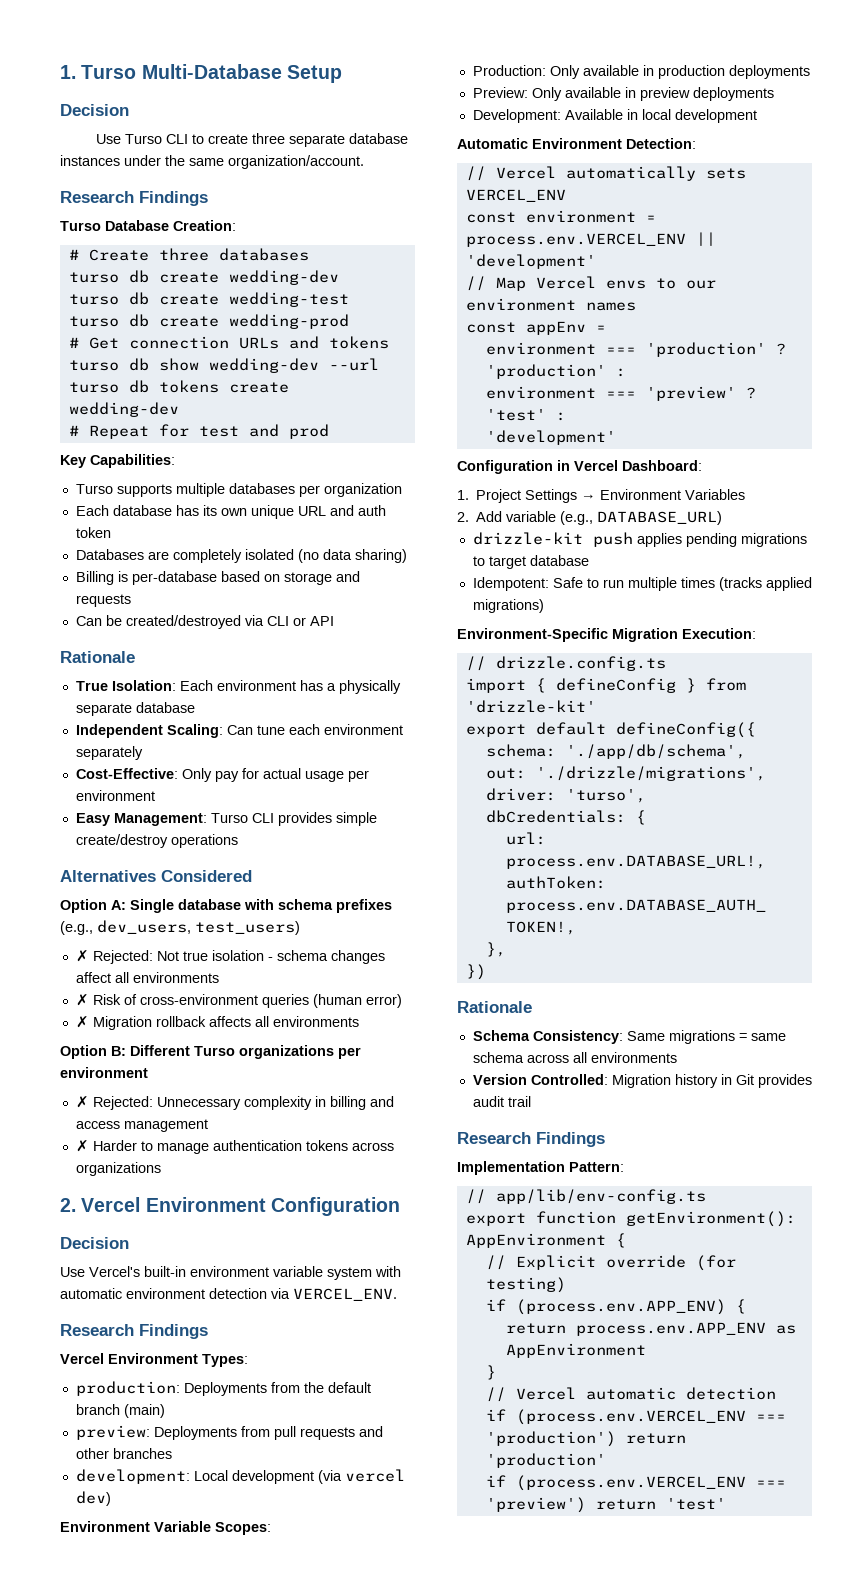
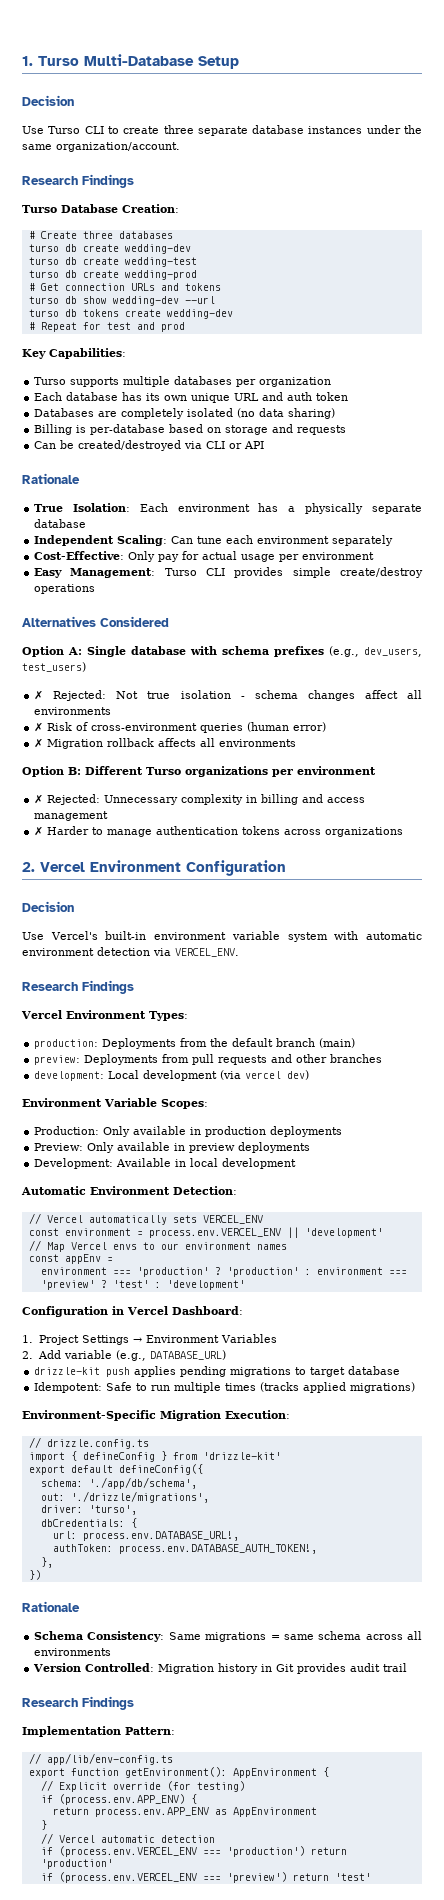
- 'production' :
- environment === 'preview' ?
+ 'production' : environment === 'preview' ?
- 'test' :
- 'development'
+ 'test' : 'development'

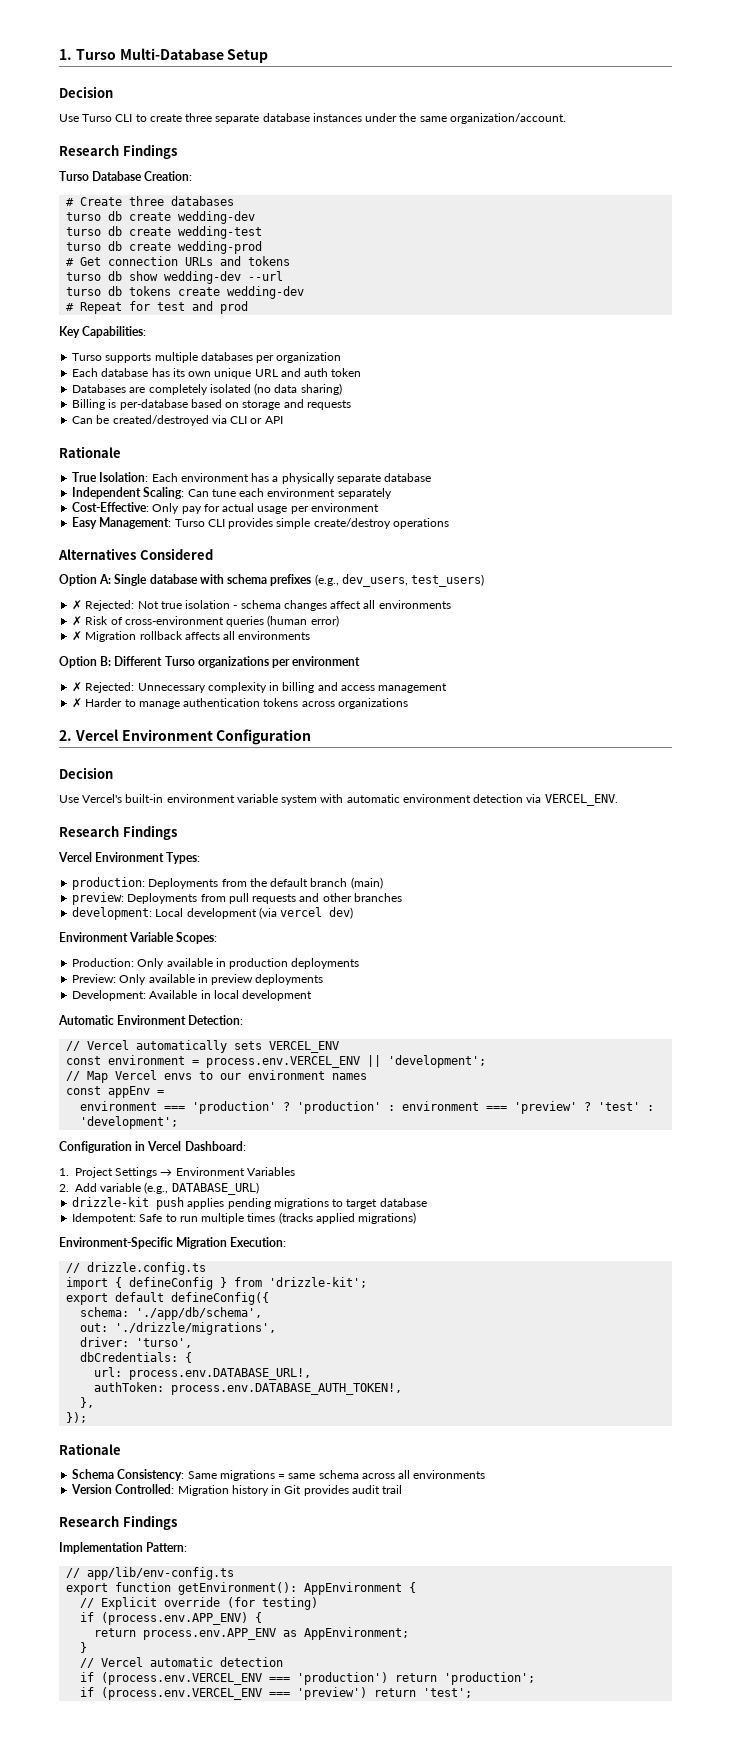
- const environment = process.env.VERCEL_ENV || 'development'
+ const environment = process.env.VERCEL_ENV || 'development';
- 'test' : 'development'
+ 'test' : 'development';
- import { defineConfig } from 'drizzle-kit'
+ import { defineConfig } from 'drizzle-kit';
- })
+ });
- return process.env.APP_ENV as AppEnvironment
+ return process.env.APP_ENV as AppEnvironment;
- if (process.env.VERCEL_ENV === 'production') return 'production'
+ if (process.env.VERCEL_ENV === 'production') return 'production';
- if (process.env.VERCEL_ENV === 'preview') return 'test'
+ if (process.env.VERCEL_ENV === 'preview') return 'test';

